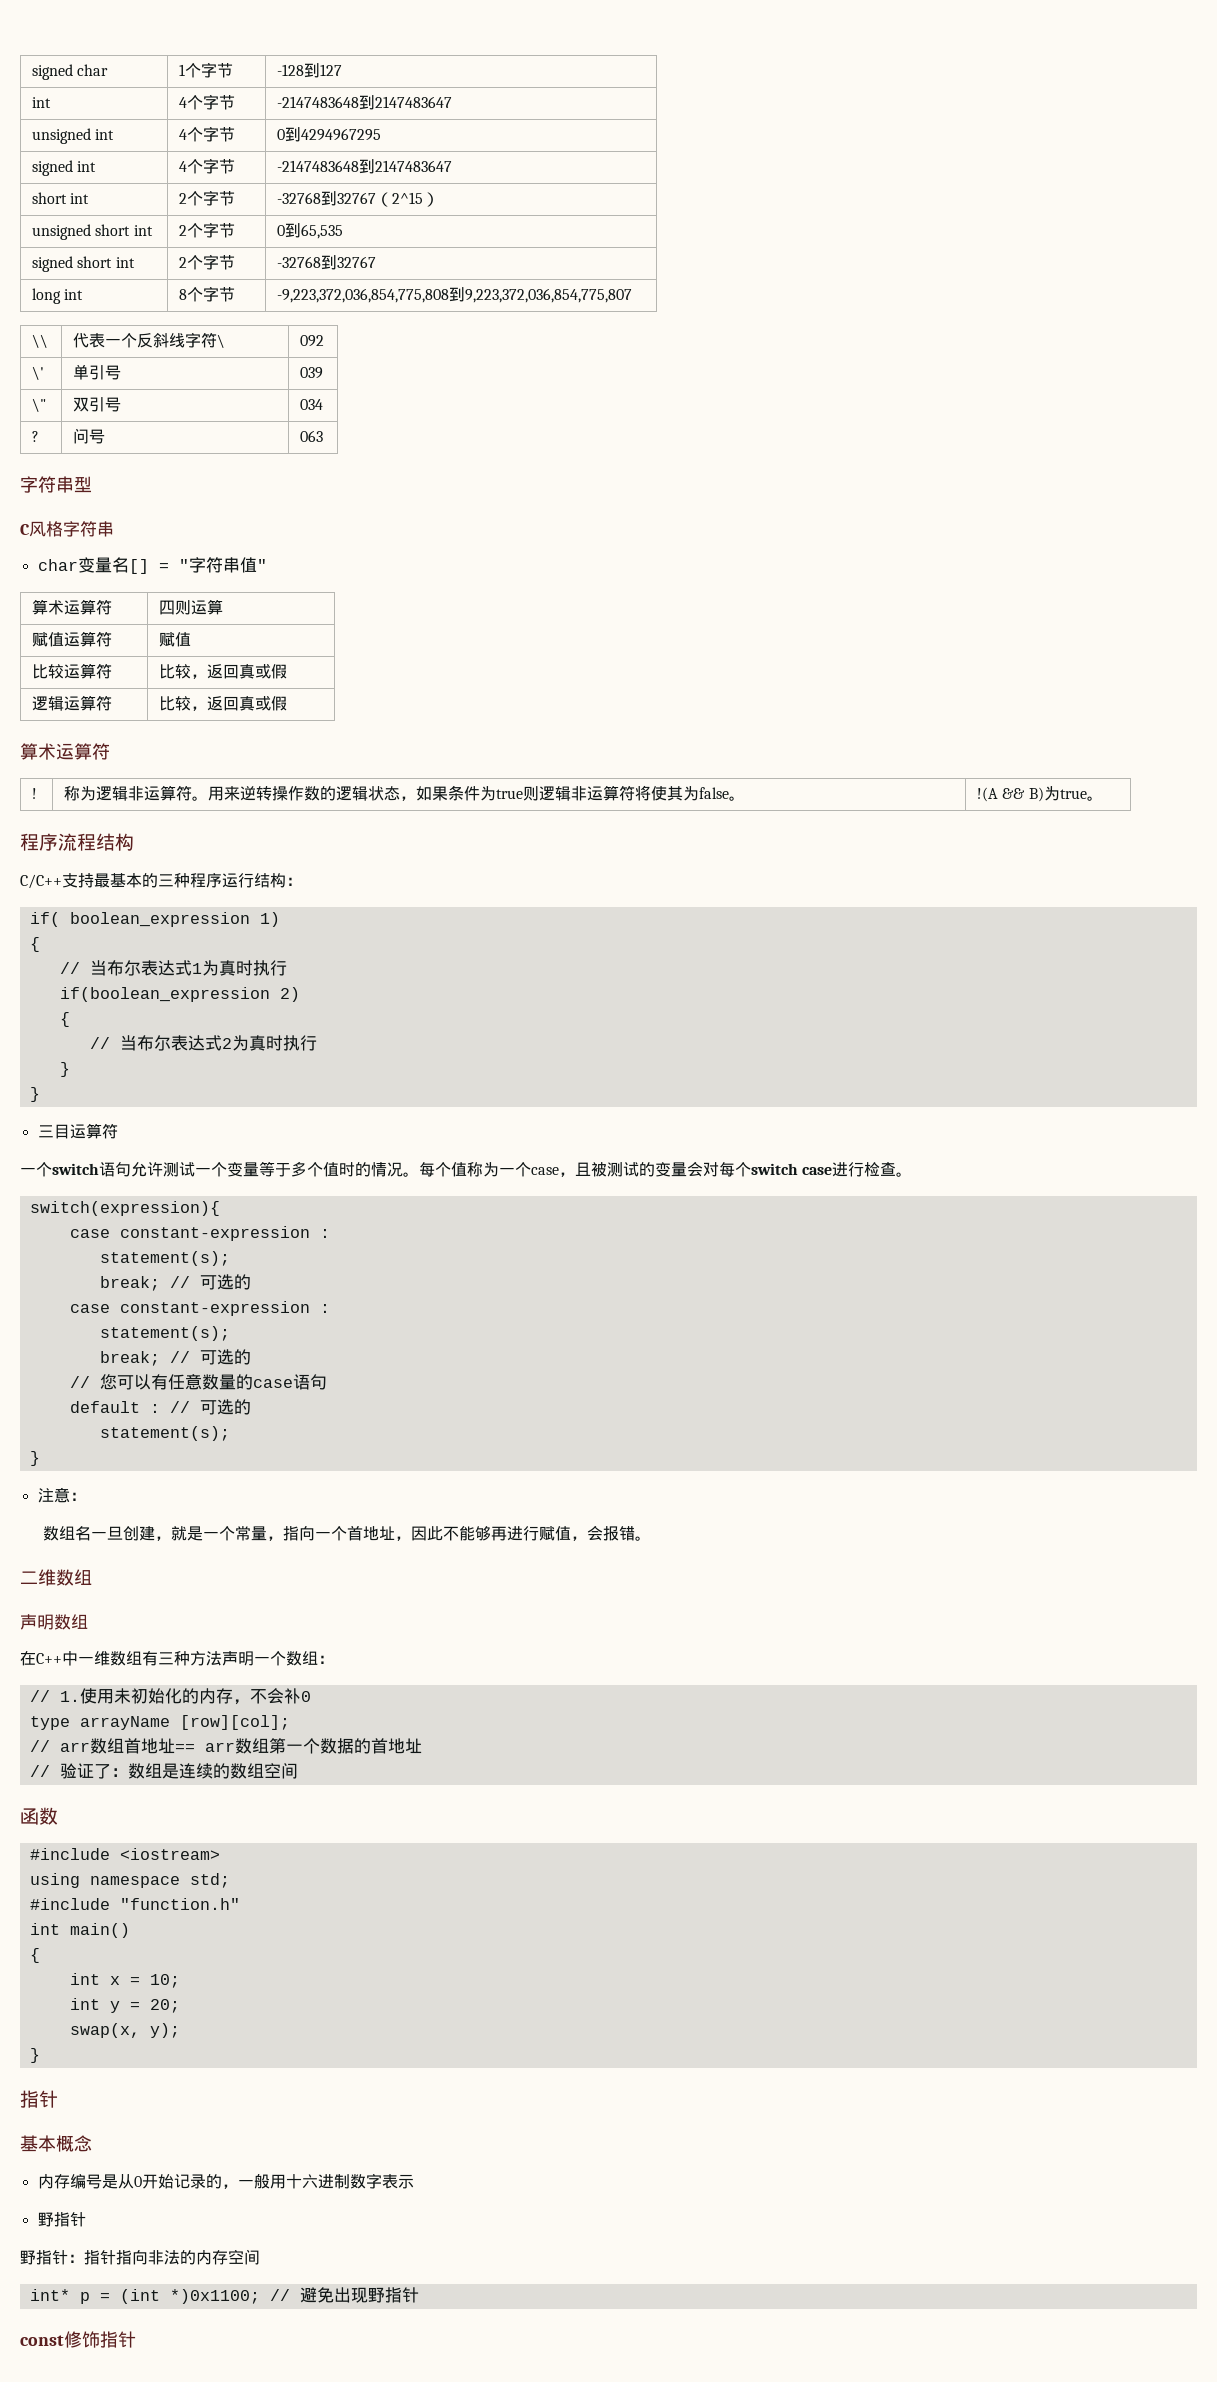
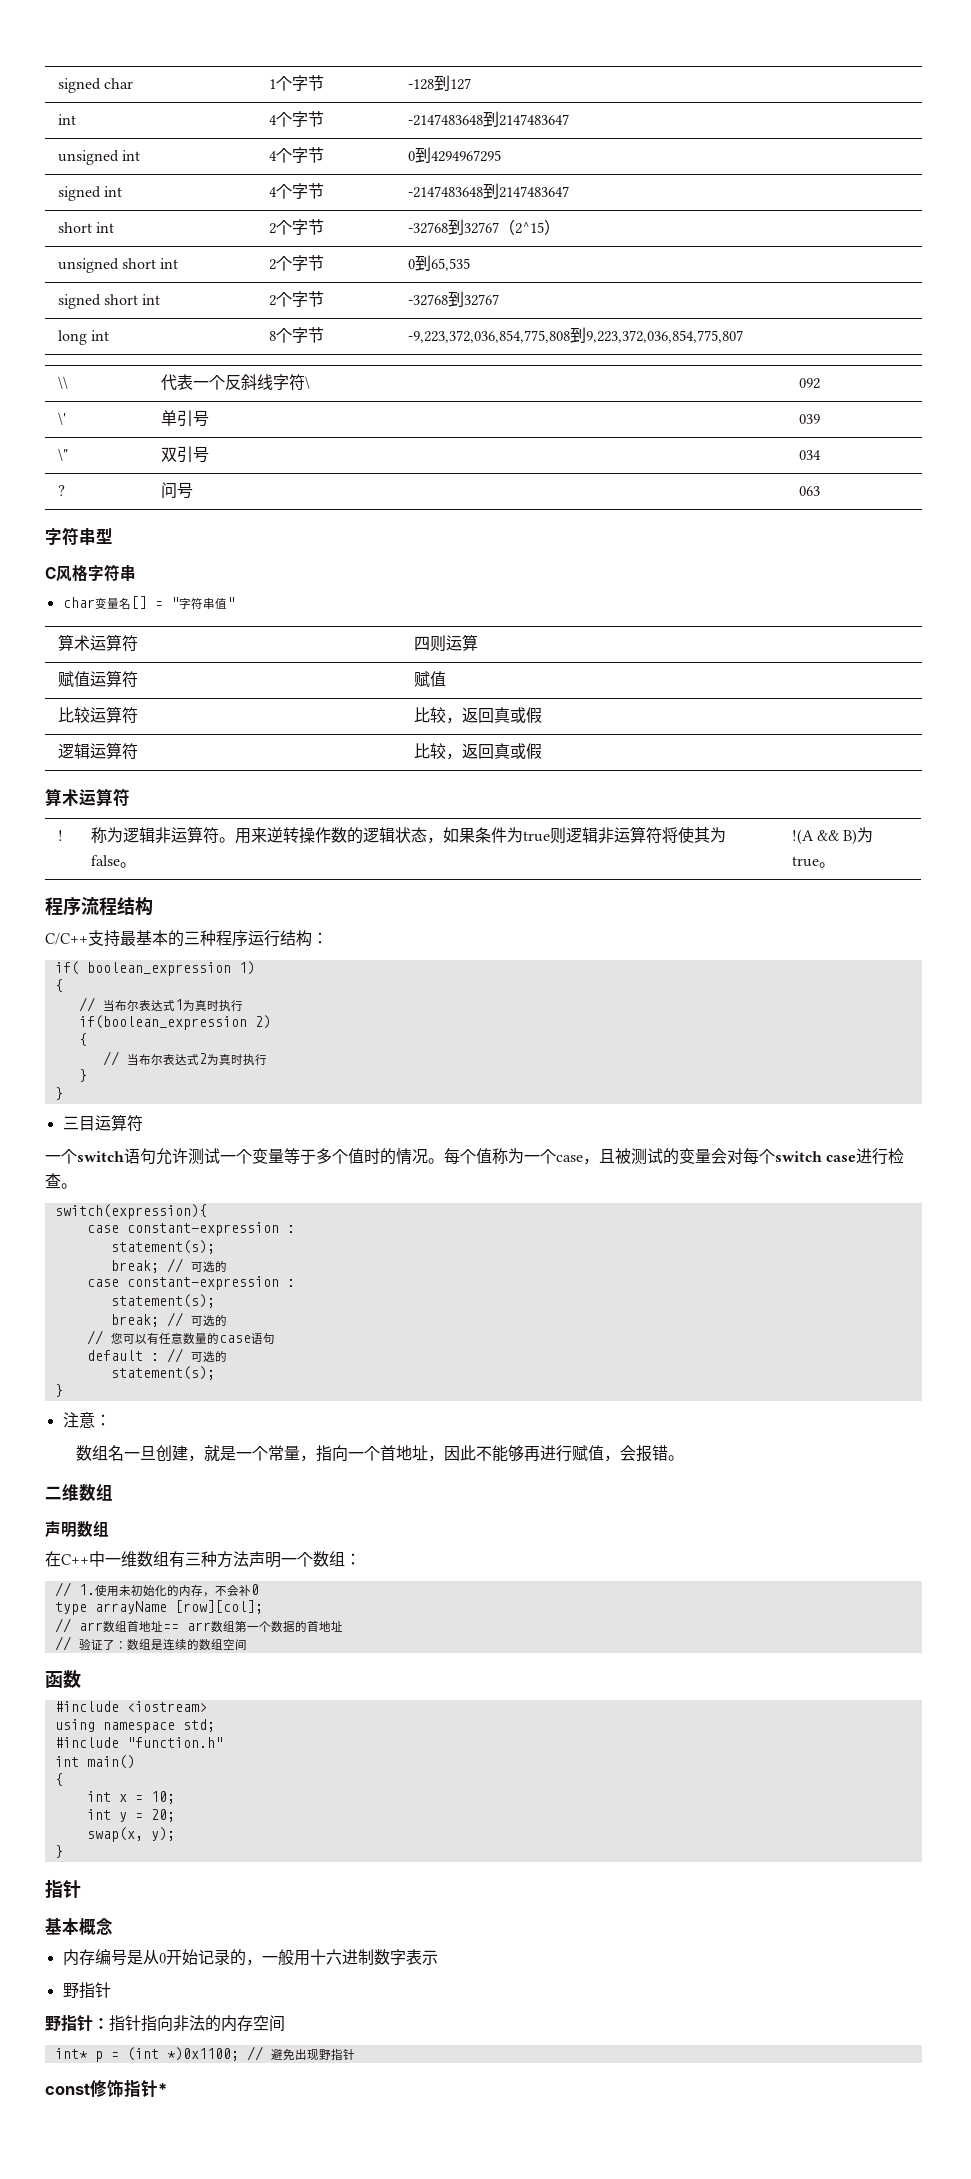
- const修饰指针
+ const修饰指针*

